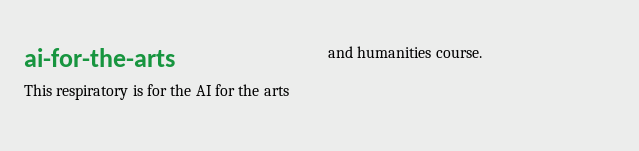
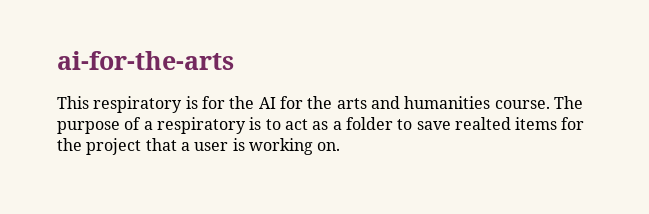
+ The purpose of a respiratory is to act as a folder to save realted items for the project that a user is working on.

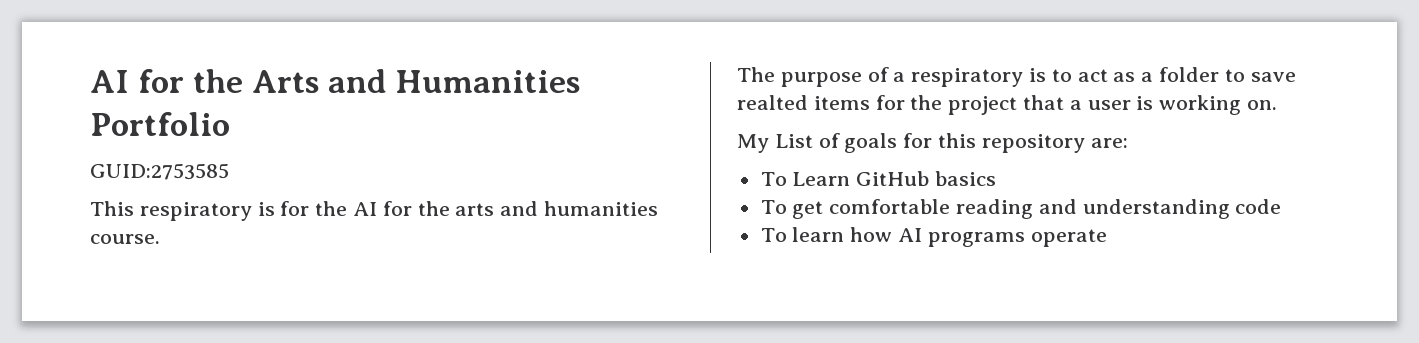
- ai-for-the-arts
+ AI for the Arts and Humanities Portfolio
+ GUID:2753585
- This respiratory is for the AI for the arts and humanities course. The purpose of a respiratory is to act as a folder to save realted items for the project that a user is working on.
+ This respiratory is for the AI for the arts and humanities course.
+ The purpose of a respiratory is to act as a folder to save realted items for the project that a user is working on.
+ My List of goals for this repository are:
+ To Learn GitHub basics
+ To get comfortable reading and understanding code
+ To learn how AI programs operate

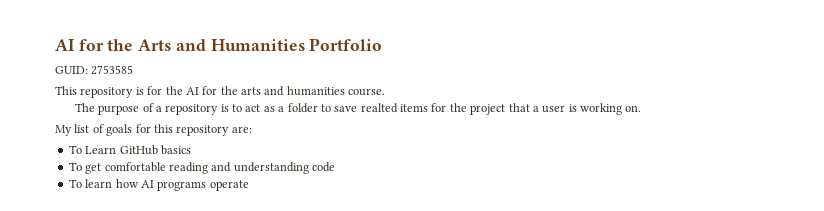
- GUID:2753585
+ GUID: 2753585
- This respiratory is for the AI for the arts and humanities course.
+ This repository is for the AI for the arts and humanities course.
- The purpose of a respiratory is to act as a folder to save realted items for the project that a user is working on.
+ The purpose of a repository is to act as a folder to save realted items for the project that a user is working on.
- My List of goals for this repository are:
+ My list of goals for this repository are:

